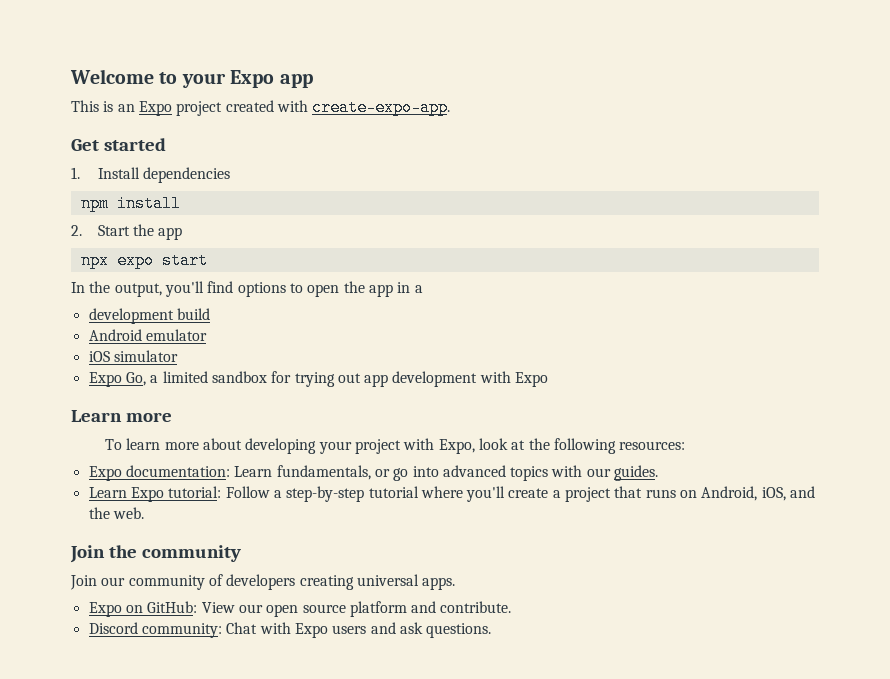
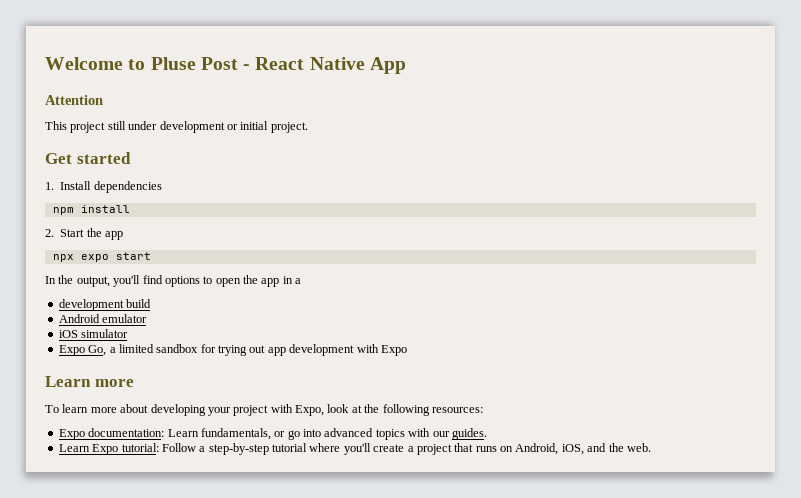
- Welcome to your Expo app
- This is an Expo project created with create-expo-app.
+ Welcome to Pluse Post - React Native App
+ Attention
+ This project still under development or initial project.
- Join the community
- Join our community of developers creating universal apps.
- Expo on GitHub: View our open source platform and contribute.
- Discord community: Chat with Expo users and ask questions.

